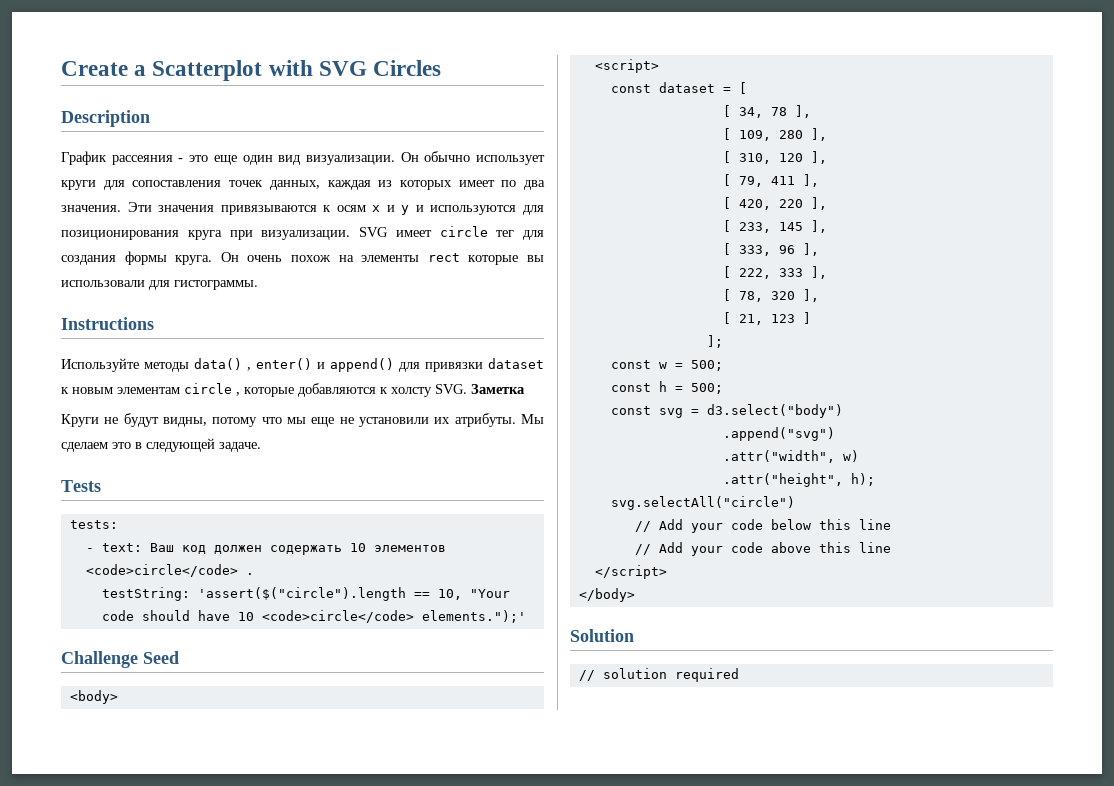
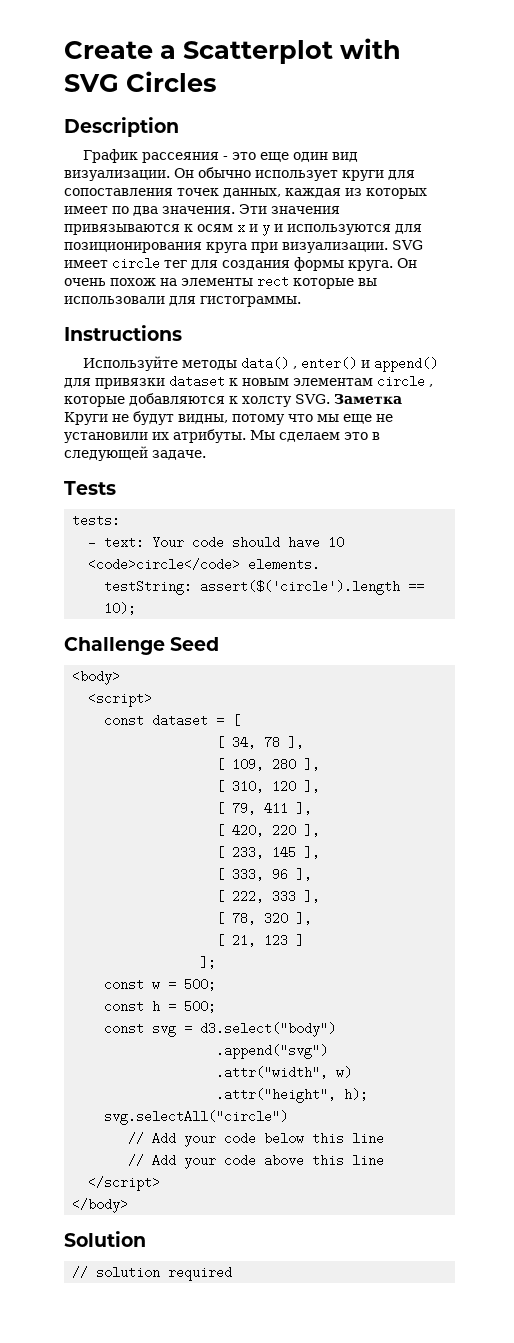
- - text: Ваш код должен содержать 10 элементов <code>circle</code> .
- testString: 'assert($("circle").length == 10, "Your code should have 10 <code>circle</code> elements.");'
+ - text: Your code should have 10 <code>circle</code> elements.
+ testString: assert($('circle').length == 10);

